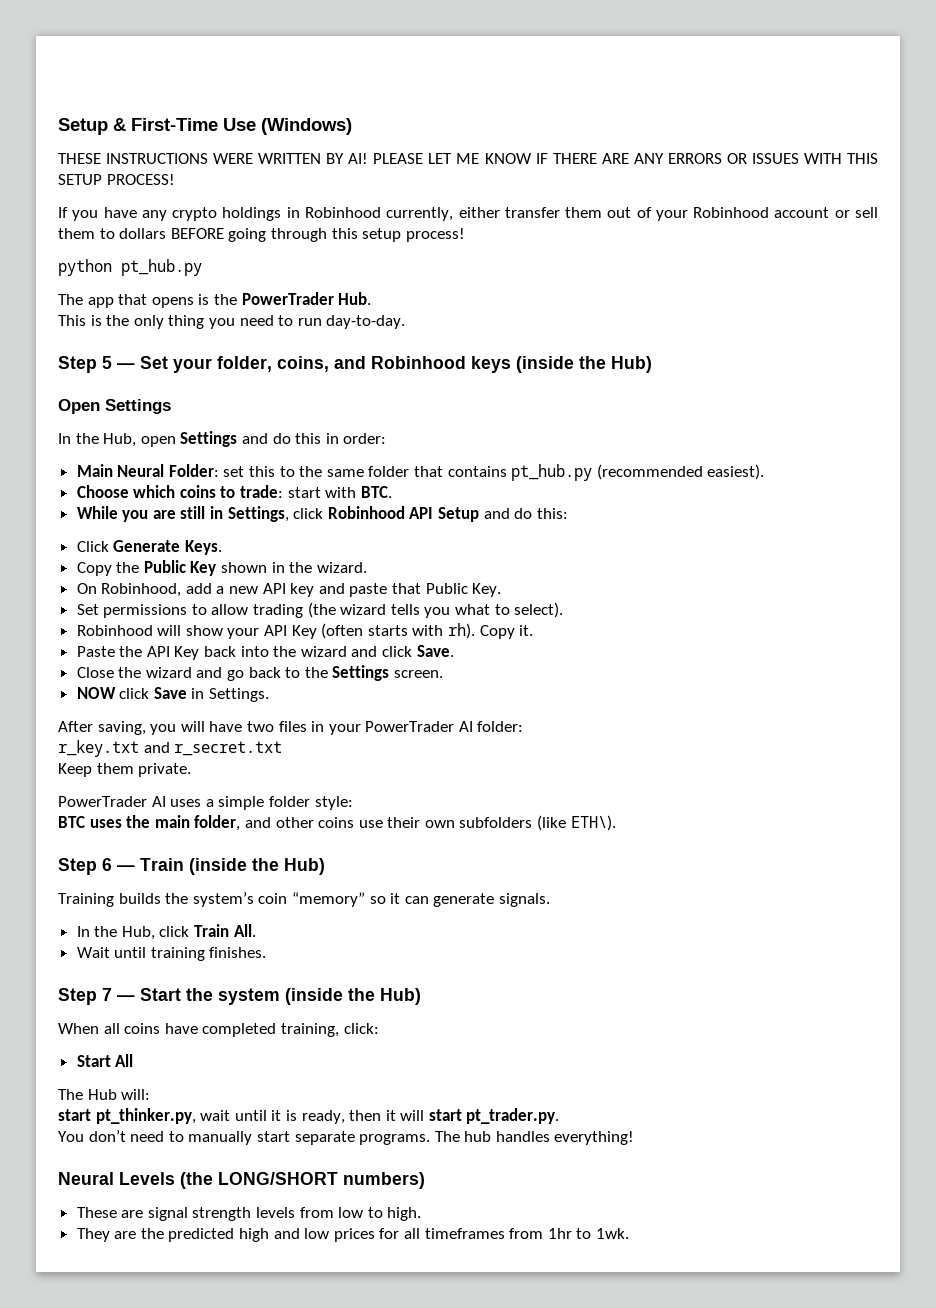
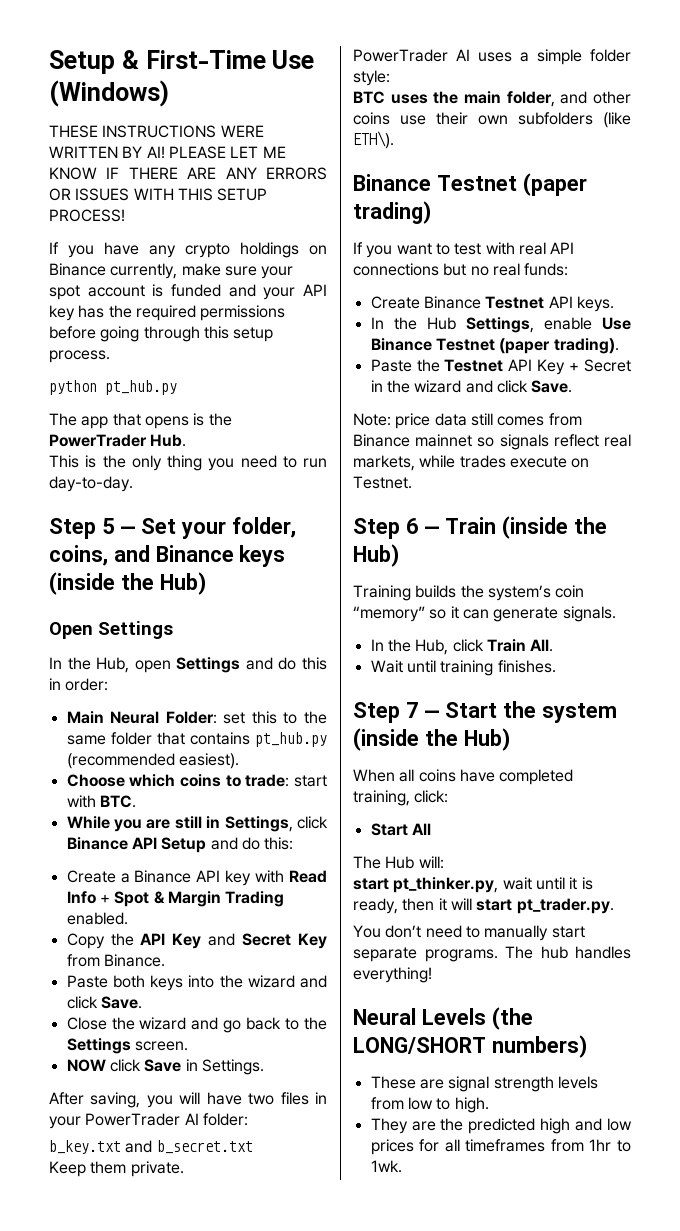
- If you have any crypto holdings in Robinhood currently, either transfer them out of your Robinhood account or sell them to dollars BEFORE going through this setup process!
+ If you have any crypto holdings on Binance currently, make sure your spot account is funded and your API key has the required permissions before going through this setup process.
- Step 5 — Set your folder, coins, and Robinhood keys (inside the Hub)
+ Step 5 — Set your folder, coins, and Binance keys (inside the Hub)
- While you are still in Settings, click Robinhood API Setup and do this:
+ While you are still in Settings, click Binance API Setup and do this:
- Click Generate Keys.
- Copy the Public Key shown in the wizard.
- On Robinhood, add a new API key and paste that Public Key.
- Set permissions to allow trading (the wizard tells you what to select).
- Robinhood will show your API Key (often starts with rh). Copy it.
- Paste the API Key back into the wizard and click Save.
+ Create a Binance API key with Read Info + Spot & Margin Trading enabled.
+ Copy the API Key and Secret Key from Binance.
+ Paste both keys into the wizard and click Save.
- r_key.txt and r_secret.txt
+ b_key.txt and b_secret.txt
+ Binance Testnet (paper trading)
+ If you want to test with real API connections but no real funds:
+ Create Binance Testnet API keys.
+ In the Hub Settings, enable Use Binance Testnet (paper trading).
+ Paste the Testnet API Key + Secret in the wizard and click Save.
+ Note: price data still comes from Binance mainnet so signals reflect real markets, while trades execute on Testnet.

